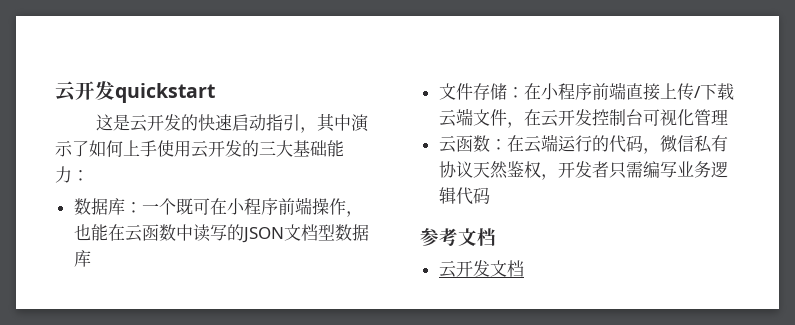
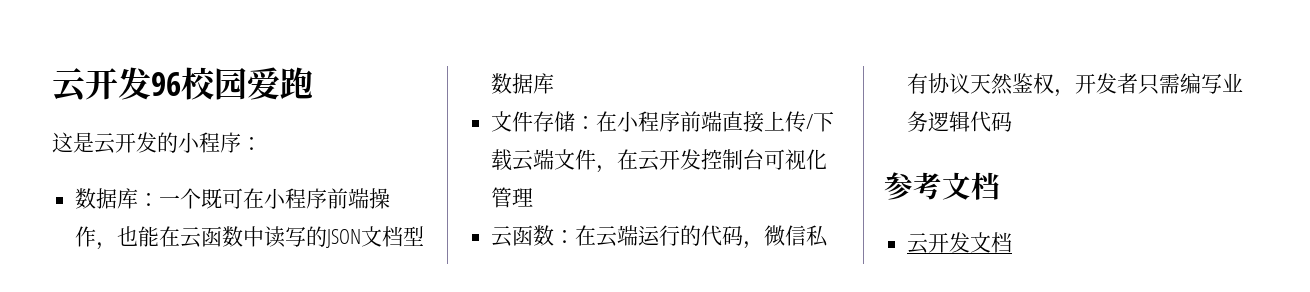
- 云开发quickstart
+ 云开发96校园爱跑
- 这是云开发的快速启动指引，其中演示了如何上手使用云开发的三大基础能力：
+ 这是云开发的小程序：

